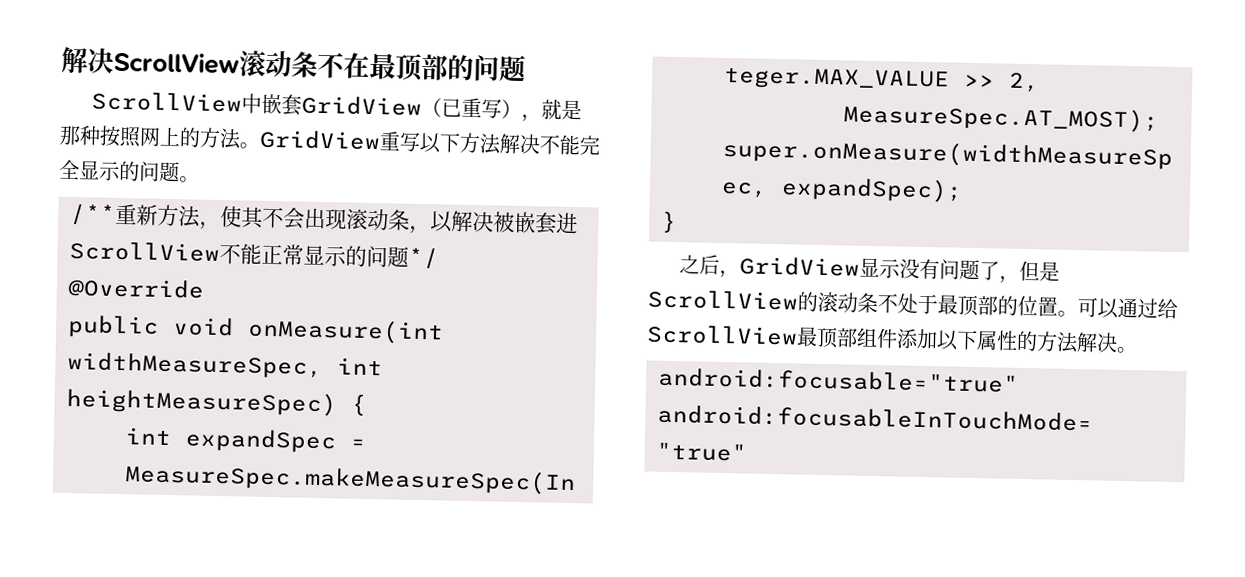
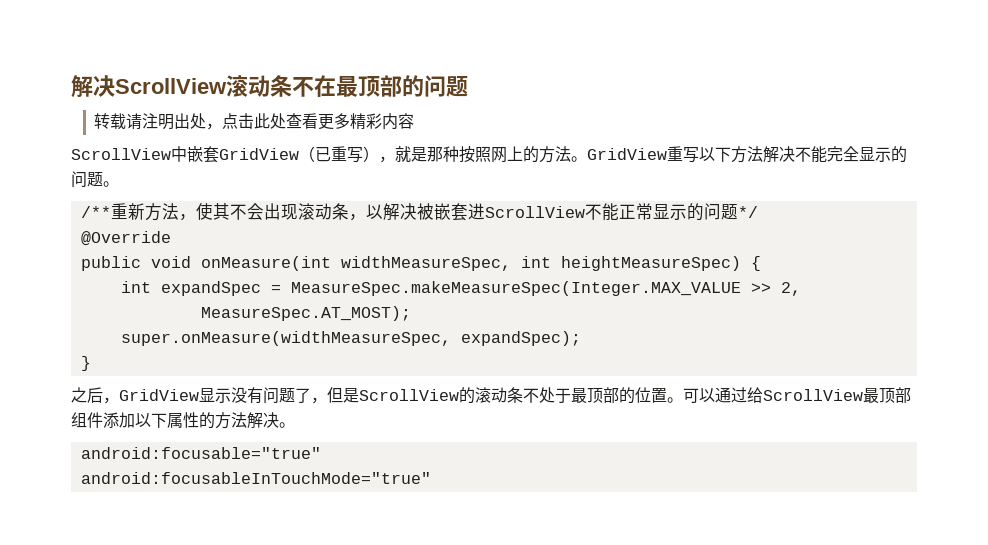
+ 转载请注明出处，点击此处查看更多精彩内容

